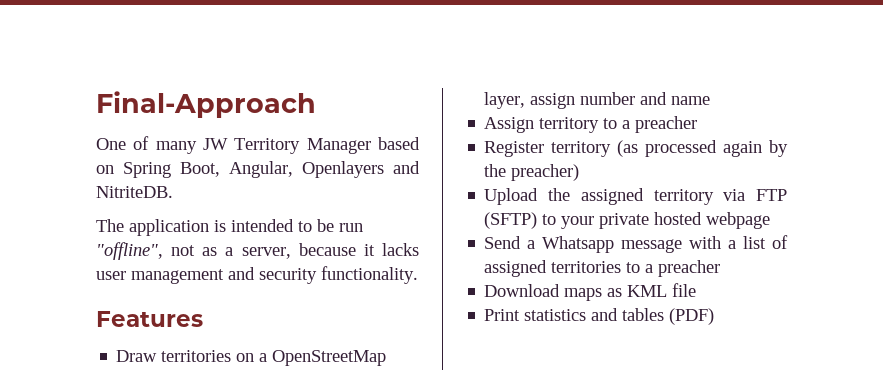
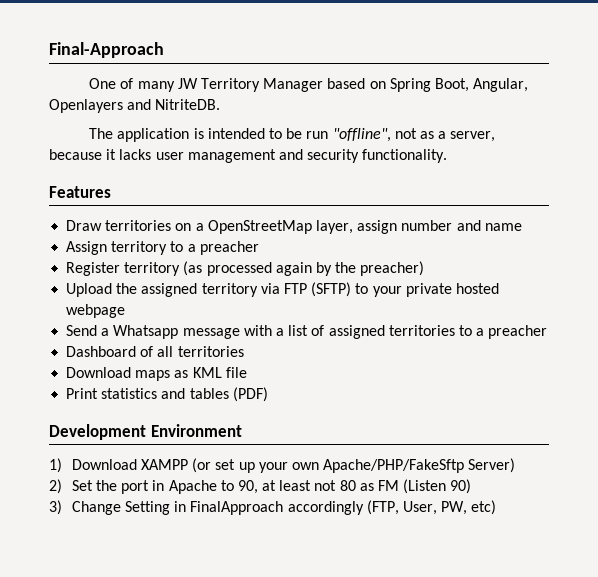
+ Dashboard of all territories
+ Development Environment
+ 1) Download XAMPP (or set up your own Apache/PHP/FakeSftp Server)
+ 2) Set the port in Apache to 90, at least not 80 as FM (Listen 90)
+ 3) Change Setting in FinalApproach accordingly (FTP, User, PW, etc)

